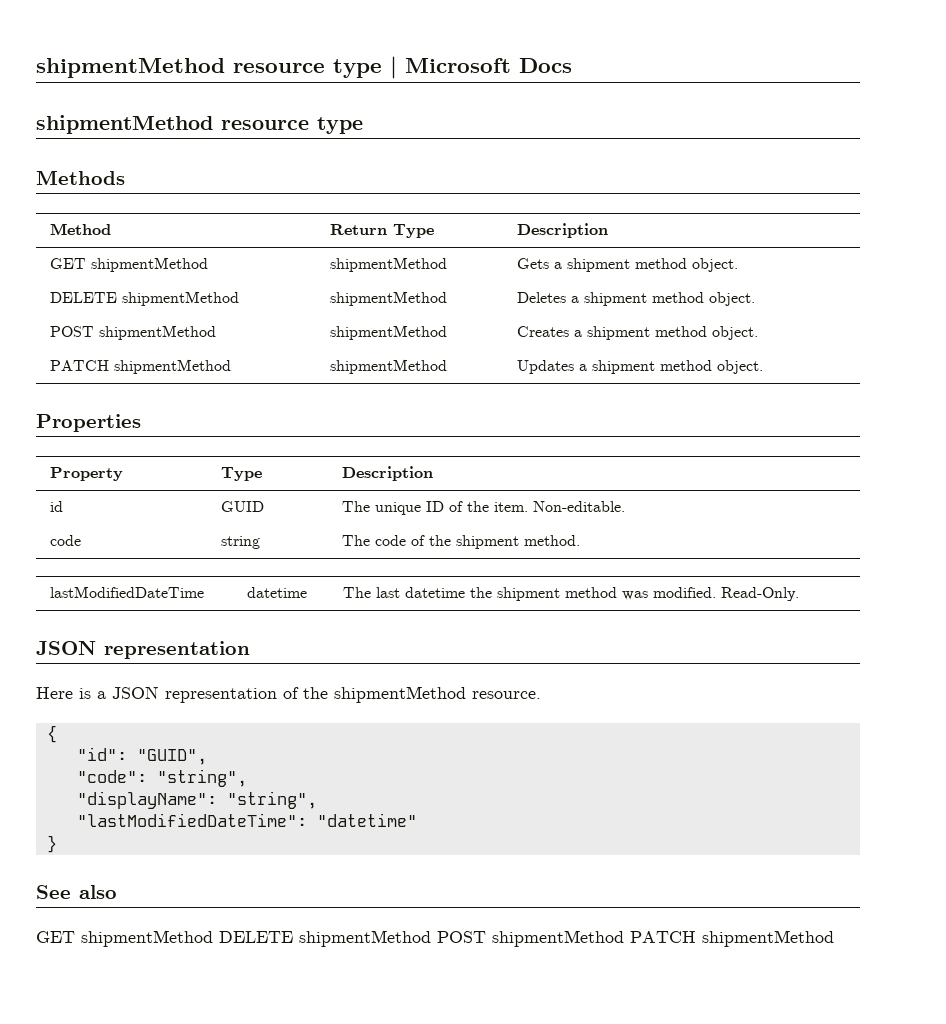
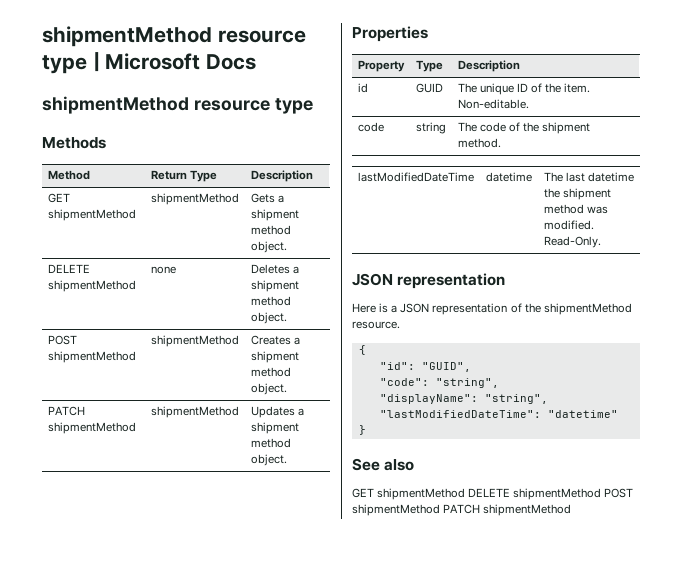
- DELETE shipmentMethod | shipmentMethod | Deletes a shipment method object.
+ DELETE shipmentMethod | none | Deletes a shipment method object.

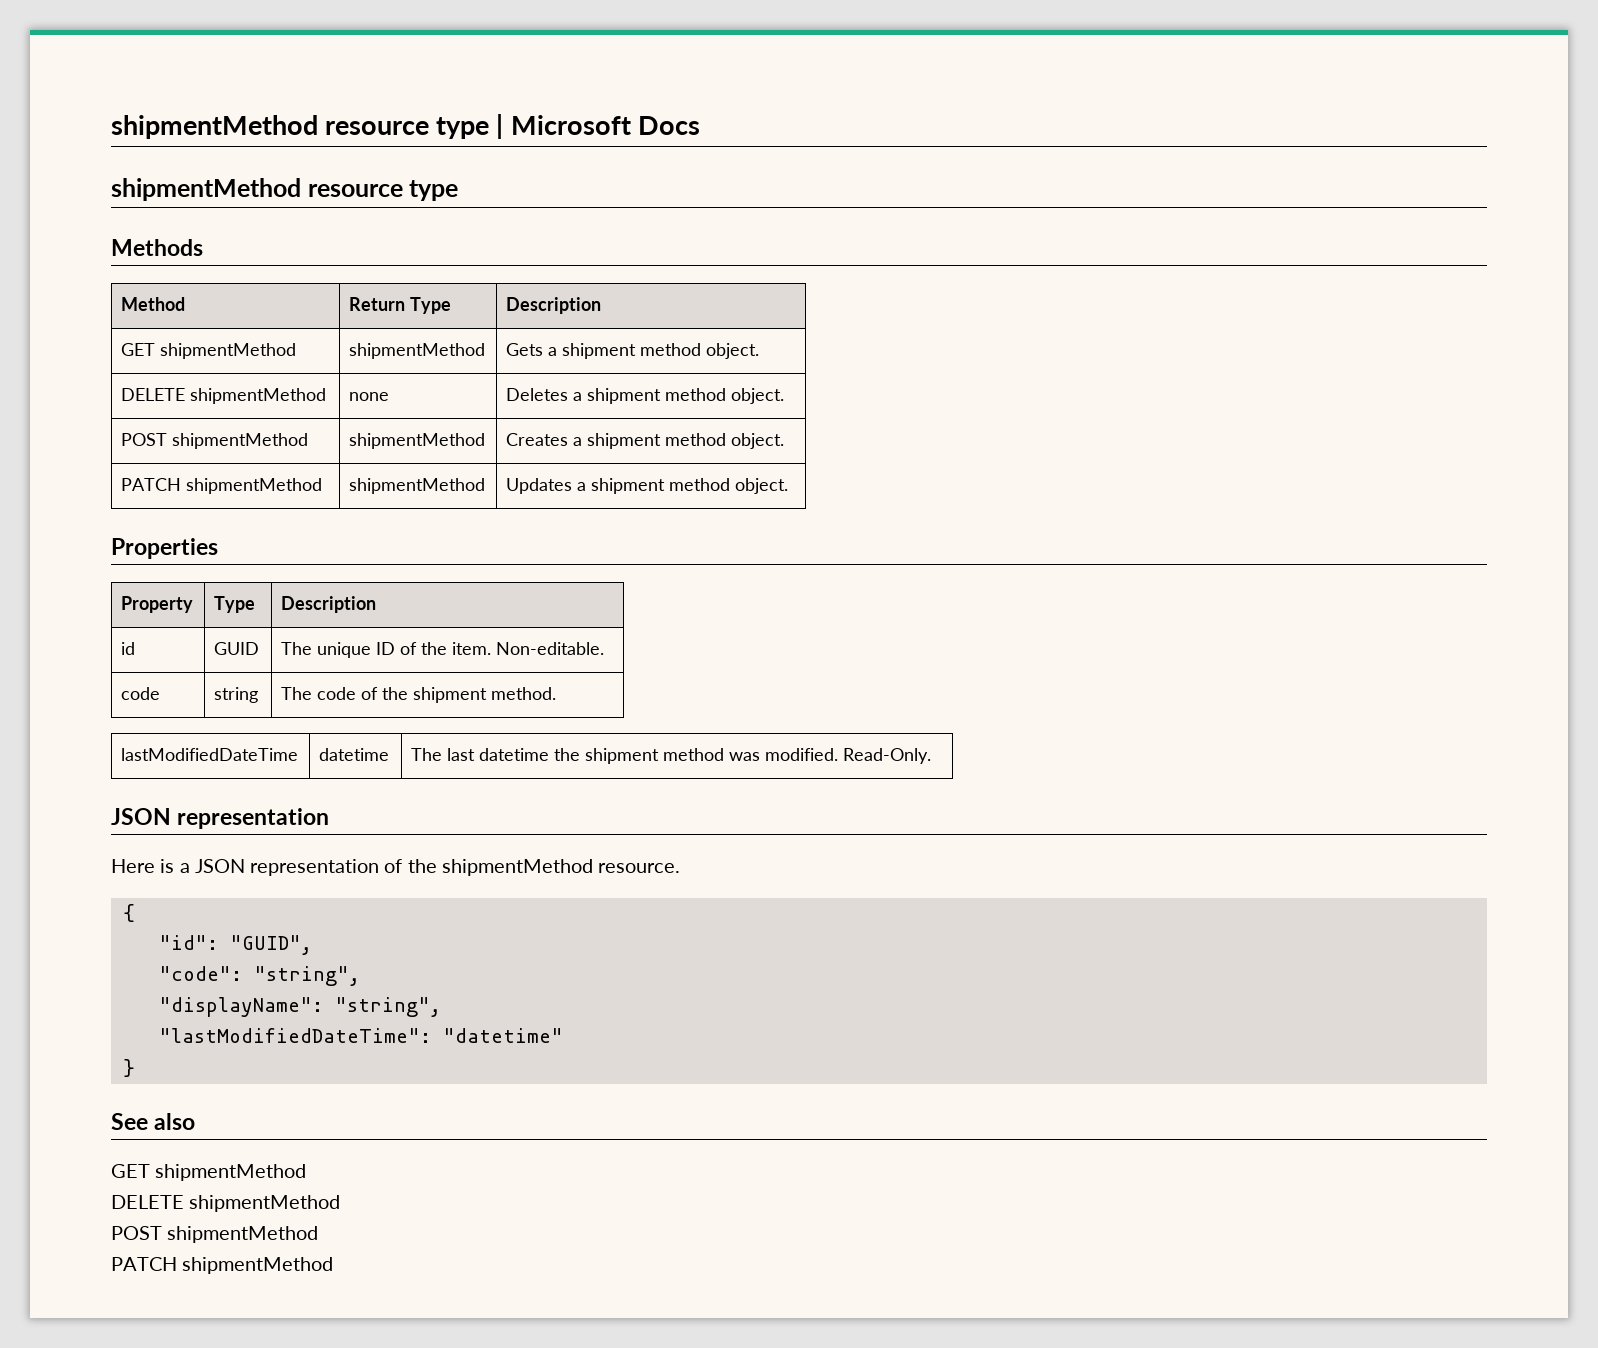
  See also
- GET shipmentMethod DELETE shipmentMethod POST shipmentMethod PATCH shipmentMethod
+ GET shipmentMethod
+ DELETE shipmentMethod
+ POST shipmentMethod
+ PATCH shipmentMethod

